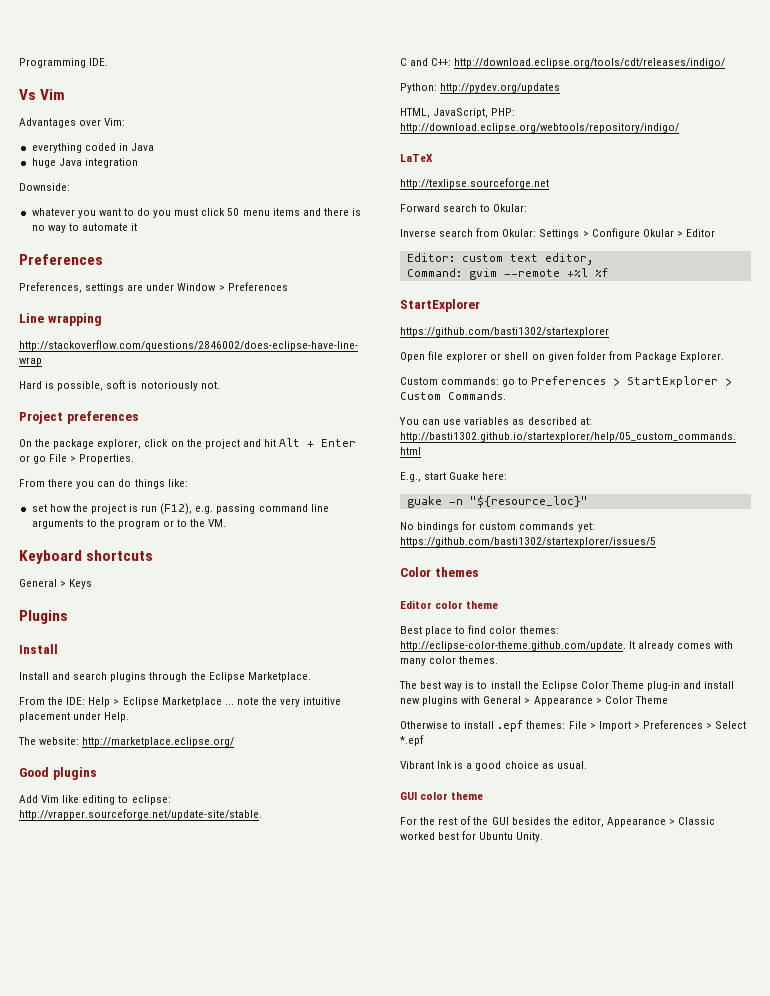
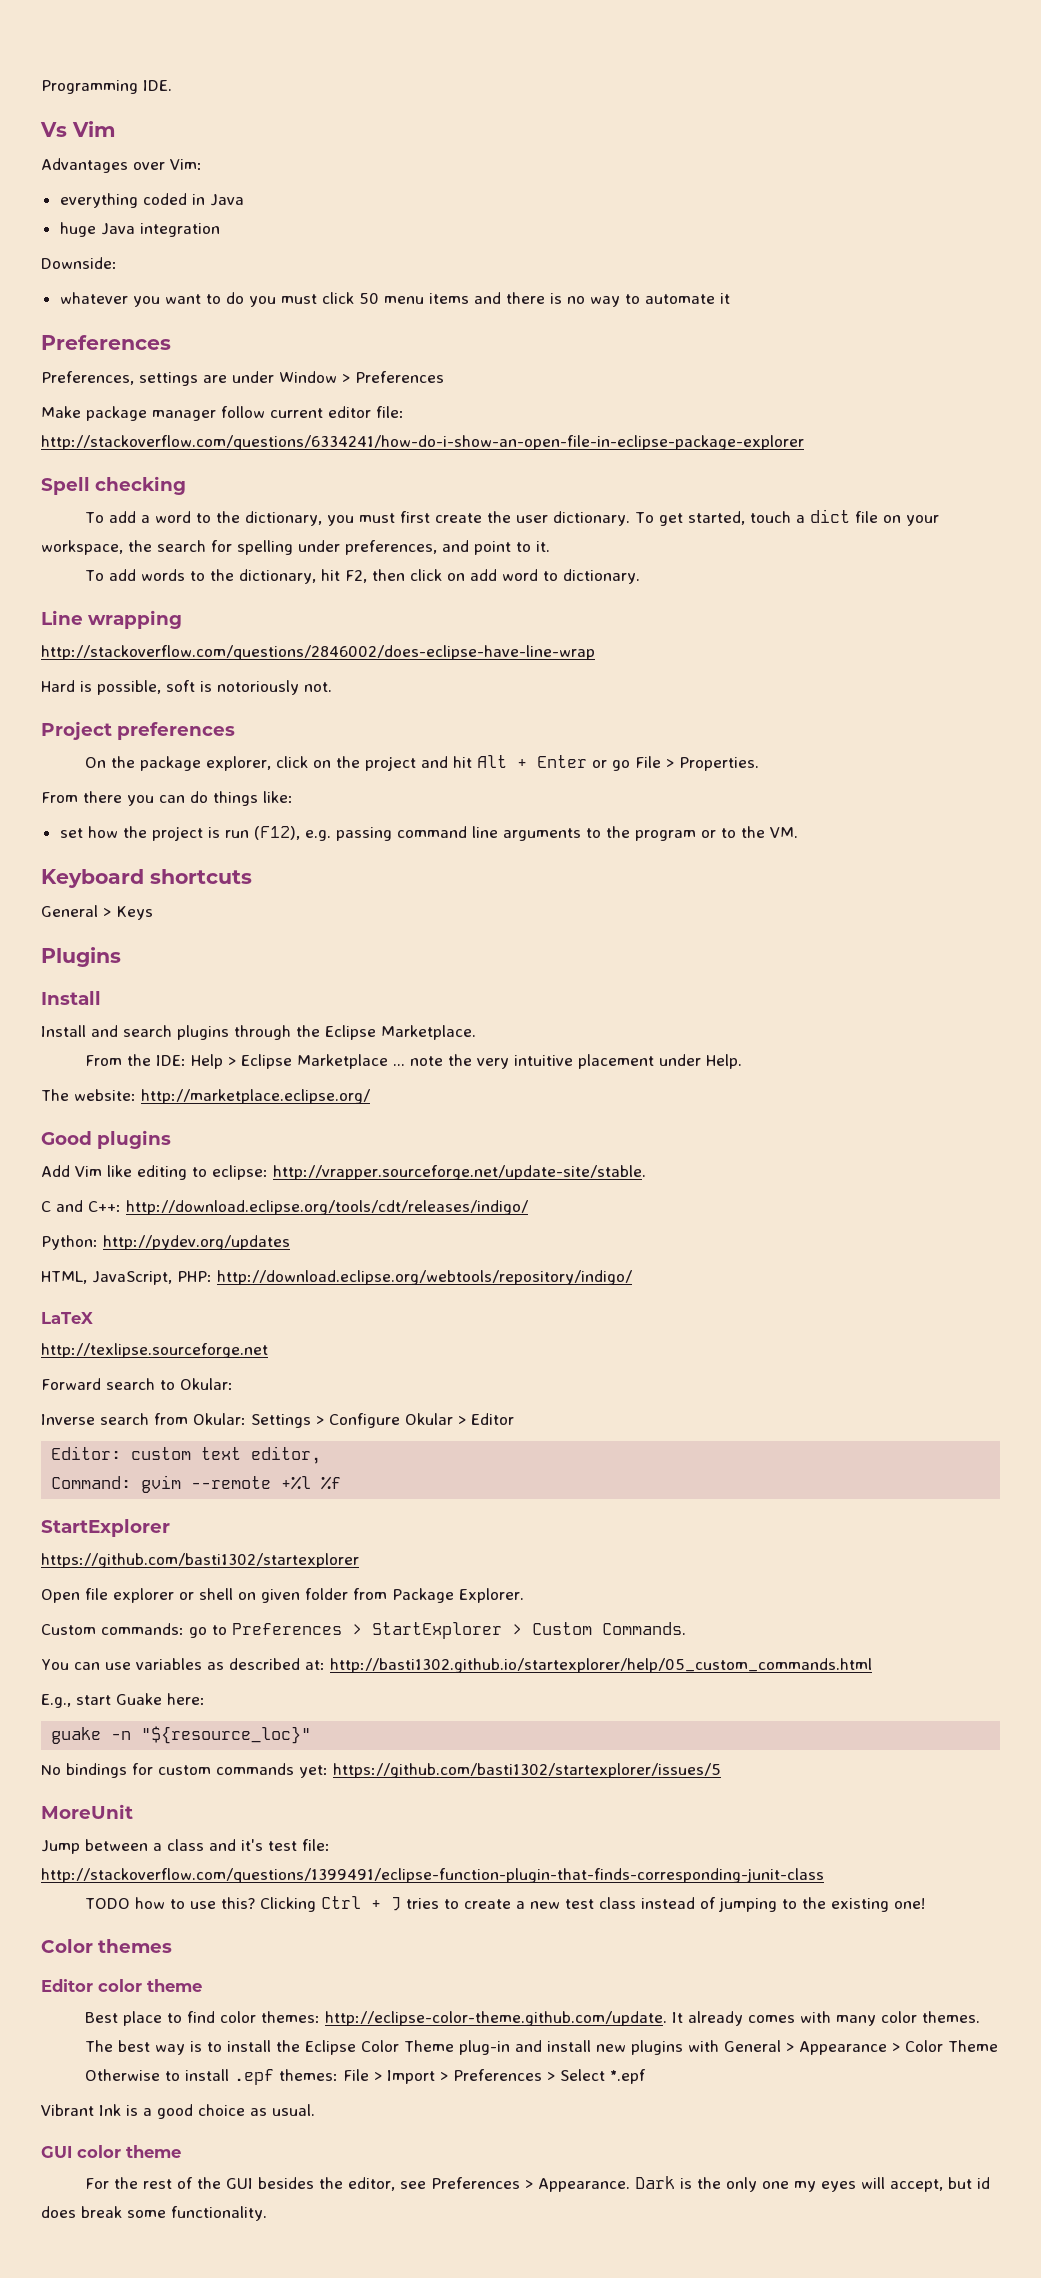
+ Make package manager follow current editor file: http://stackoverflow.com/questions/6334241/how-do-i-show-an-open-file-in-eclipse-package-explorer
+ Spell checking
+ To add a word to the dictionary, you must first create the user dictionary. To get started, touch a dict file on your workspace, the search for spelling under preferences, and point to it.
+ To add words to the dictionary, hit F2, then click on add word to dictionary.
+ MoreUnit
+ Jump between a class and it's test file: http://stackoverflow.com/questions/1399491/eclipse-function-plugin-that-finds-corresponding-junit-class
+ TODO how to use this? Clicking Ctrl + J tries to create a new test class instead of jumping to the existing one!
- For the rest of the GUI besides the editor, Appearance > Classic worked best for Ubuntu Unity.
+ For the rest of the GUI besides the editor, see Preferences > Appearance. Dark is the only one my eyes will accept, but id does break some functionality.

